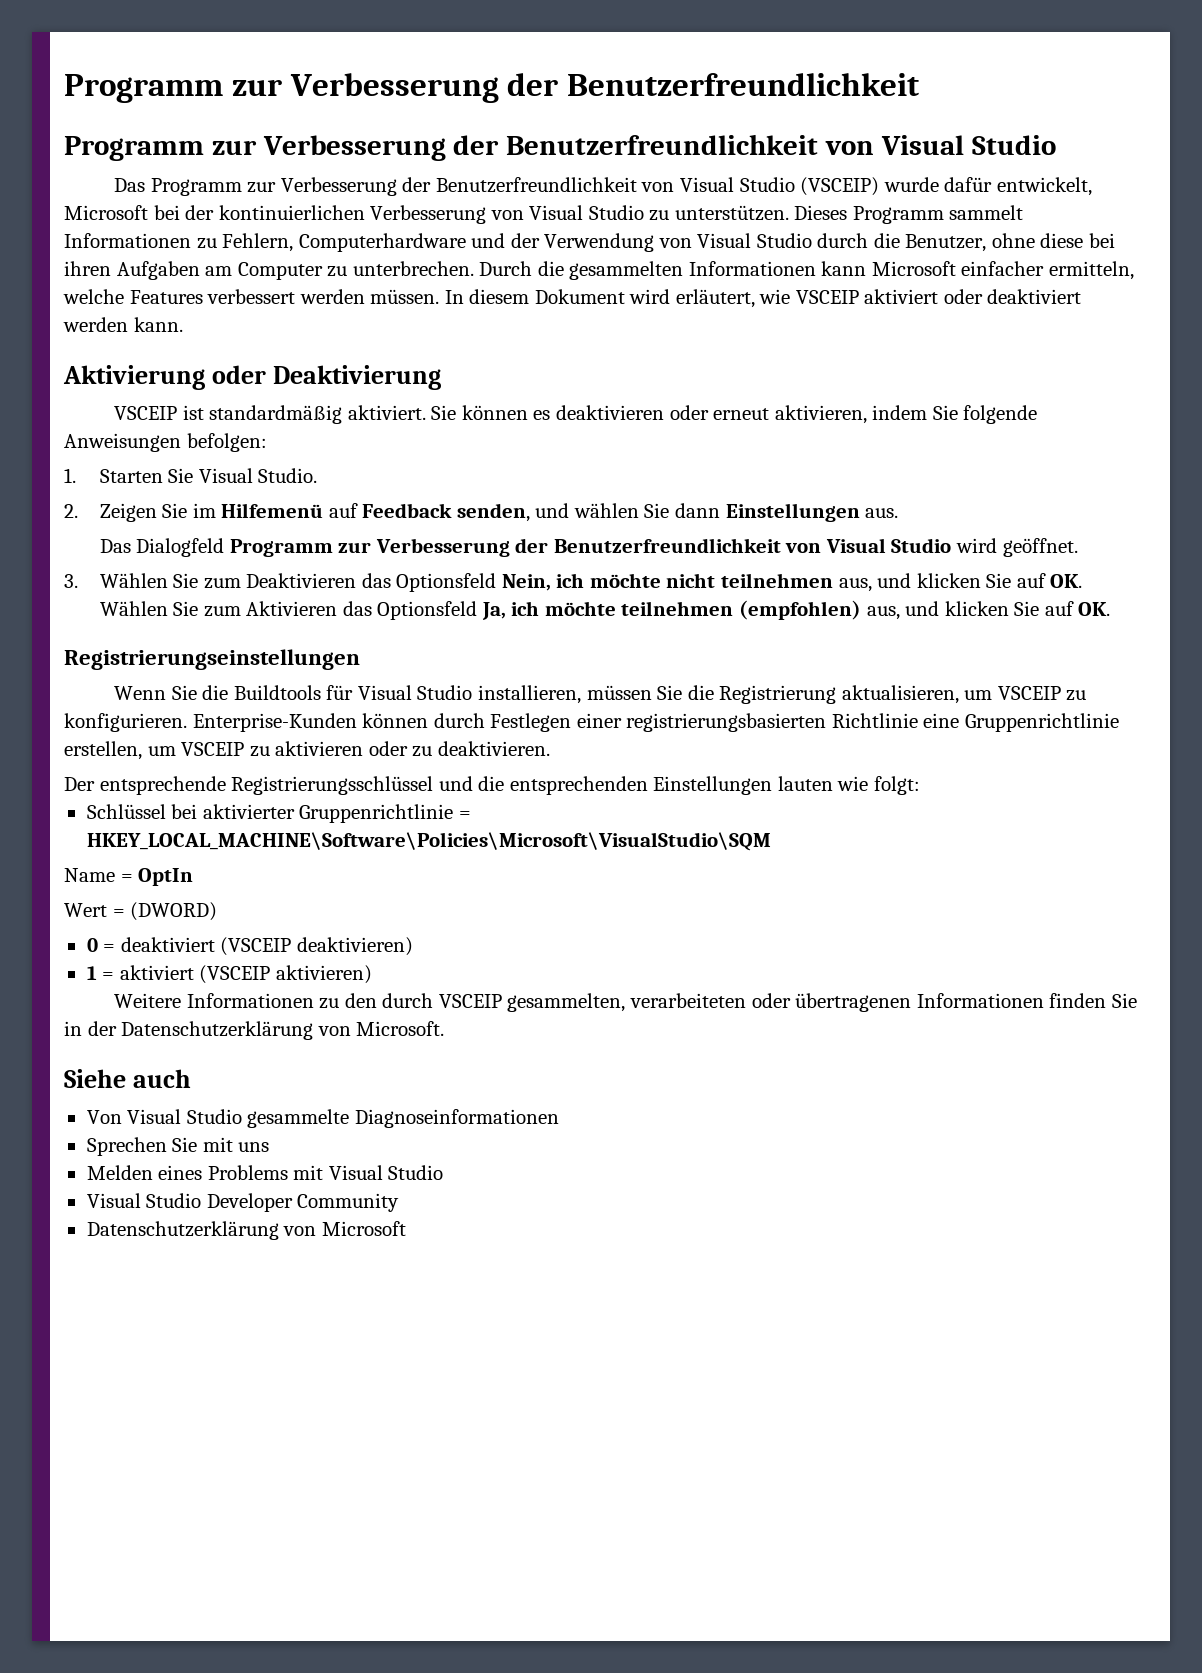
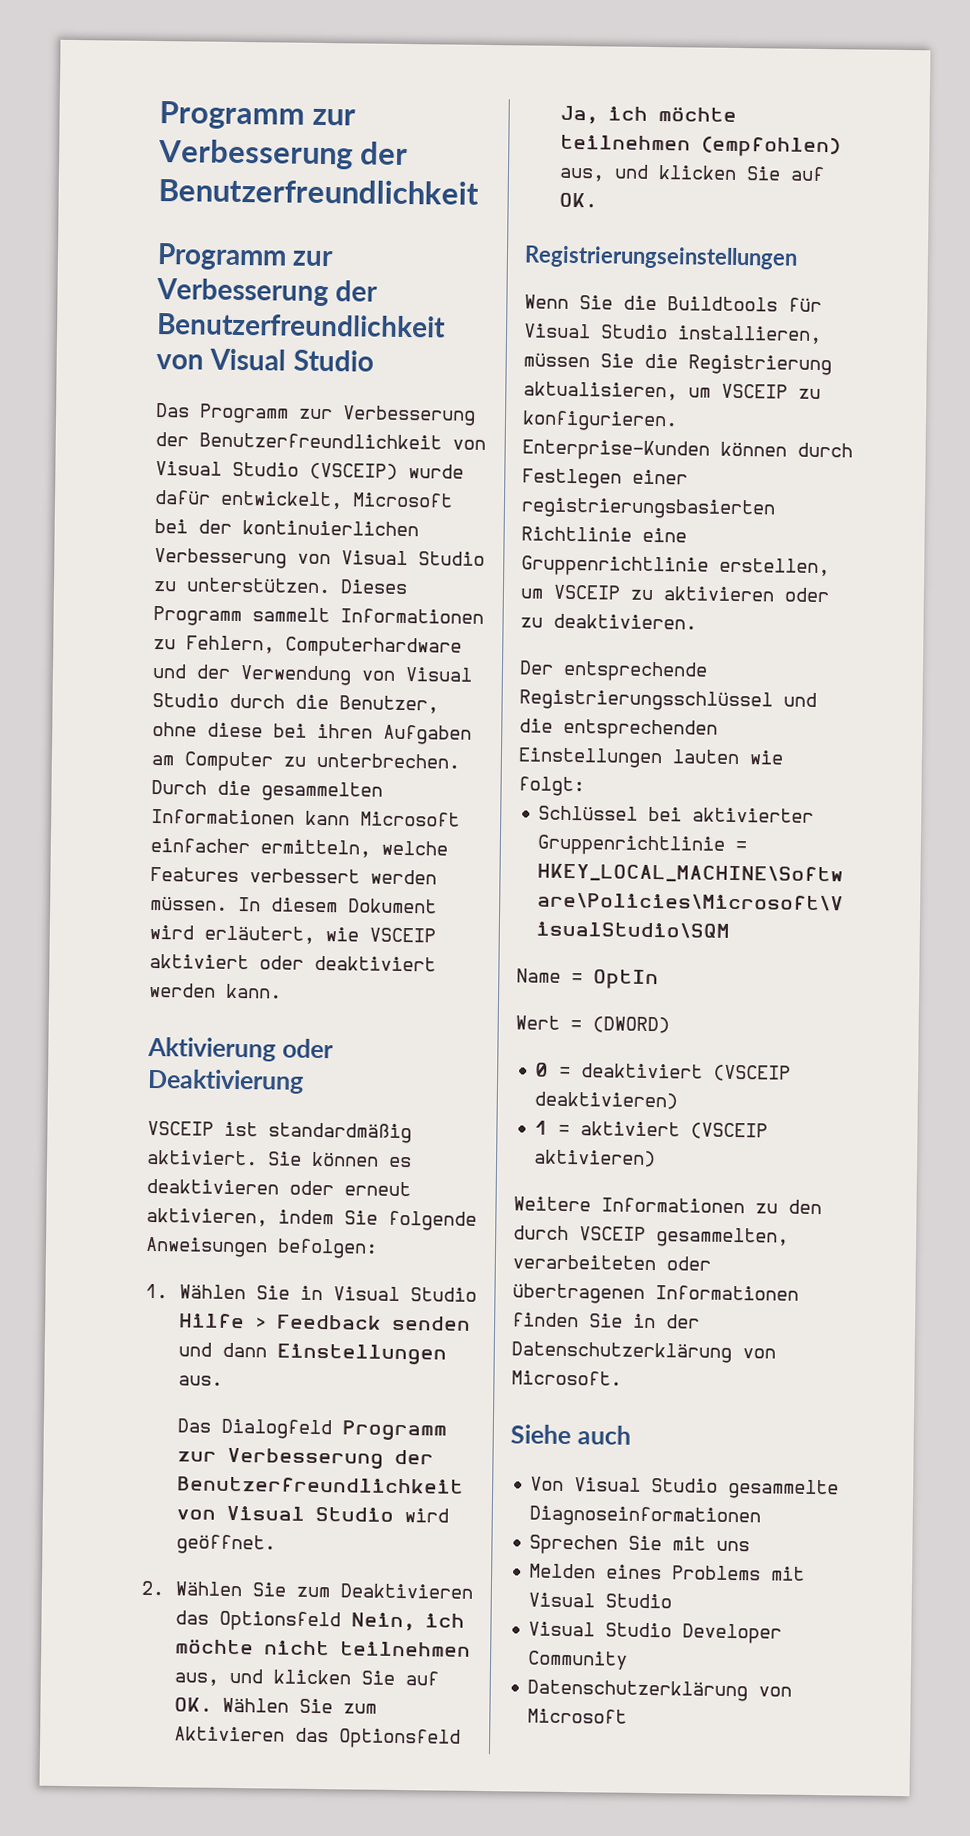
- 1. Starten Sie Visual Studio.
- 2. Zeigen Sie im Hilfemenü auf Feedback senden, und wählen Sie dann Einstellungen aus.
+ 1. Wählen Sie in Visual Studio Hilfe > Feedback senden und dann Einstellungen aus.
- 3. Wählen Sie zum Deaktivieren das Optionsfeld Nein, ich möchte nicht teilnehmen aus, und klicken Sie auf OK. Wählen Sie zum Aktivieren das Optionsfeld Ja, ich möchte teilnehmen (empfohlen) aus, und klicken Sie auf OK.
+ 2. Wählen Sie zum Deaktivieren das Optionsfeld Nein, ich möchte nicht teilnehmen aus, und klicken Sie auf OK. Wählen Sie zum Aktivieren das Optionsfeld Ja, ich möchte teilnehmen (empfohlen) aus, und klicken Sie auf OK.

